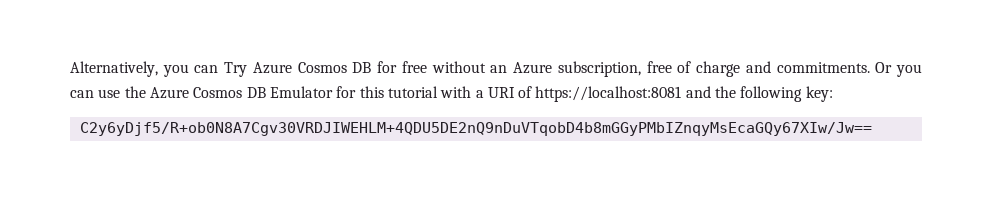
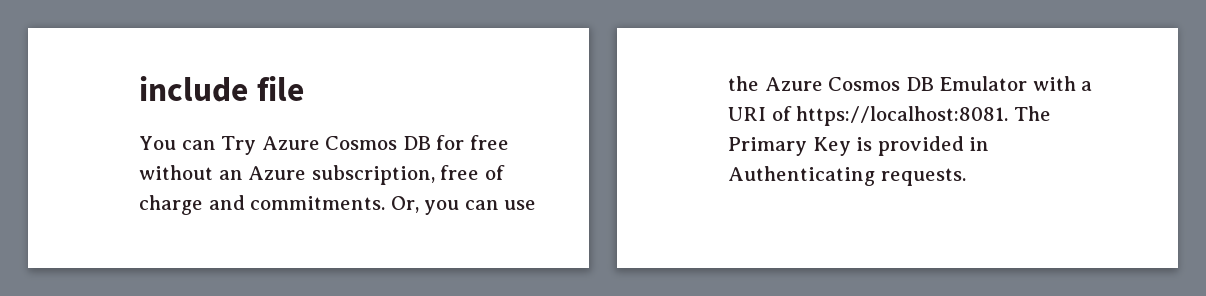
- Alternatively, you can Try Azure Cosmos DB for free without an Azure subscription, free of charge and commitments.
+ include file
+ You can Try Azure Cosmos DB for free without an Azure subscription, free of charge and commitments.
- Or you can use the Azure Cosmos DB Emulator for this tutorial with a URI of https://localhost:8081 and the following key:
- C2y6yDjf5/R+ob0N8A7Cgv30VRDJIWEHLM+4QDU5DE2nQ9nDuVTqobD4b8mGGyPMbIZnqyMsEcaGQy67XIw/Jw==
+ Or, you can use the Azure Cosmos DB Emulator with a URI of https://localhost:8081. The Primary Key is provided in Authenticating requests.

